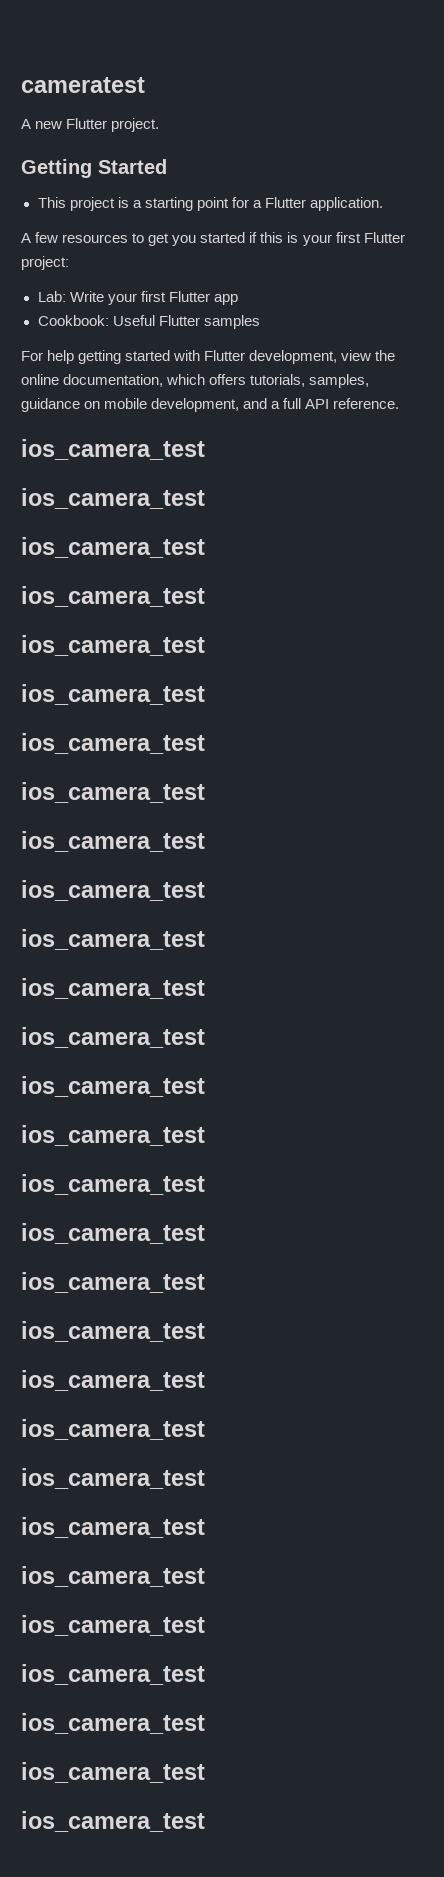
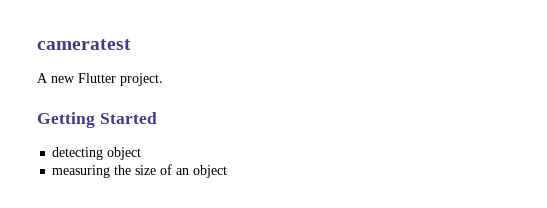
- This project is a starting point for a Flutter application.
- A few resources to get you started if this is your first Flutter project:
- Lab: Write your first Flutter app
- Cookbook: Useful Flutter samples
- For help getting started with Flutter development, view the online documentation, which offers tutorials, samples, guidance on mobile development, and a full API reference.
- ios_camera_test
- ios_camera_test
- ios_camera_test
- ios_camera_test
- ios_camera_test
- ios_camera_test
- ios_camera_test
- ios_camera_test
- ios_camera_test
- ios_camera_test
- ios_camera_test
- ios_camera_test
- ios_camera_test
- ios_camera_test
- ios_camera_test
- ios_camera_test
- ios_camera_test
- ios_camera_test
- ios_camera_test
- ios_camera_test
- ios_camera_test
- ios_camera_test
- ios_camera_test
- ios_camera_test
- ios_camera_test
- ios_camera_test
- ios_camera_test
- ios_camera_test
- ios_camera_test
+ detecting object
+ measuring the size of an object

